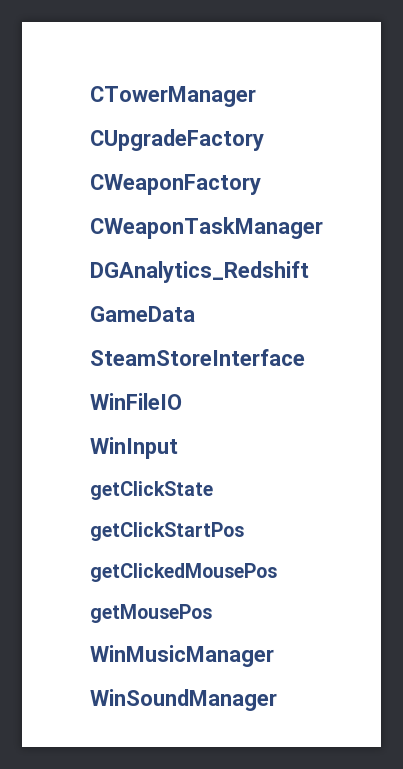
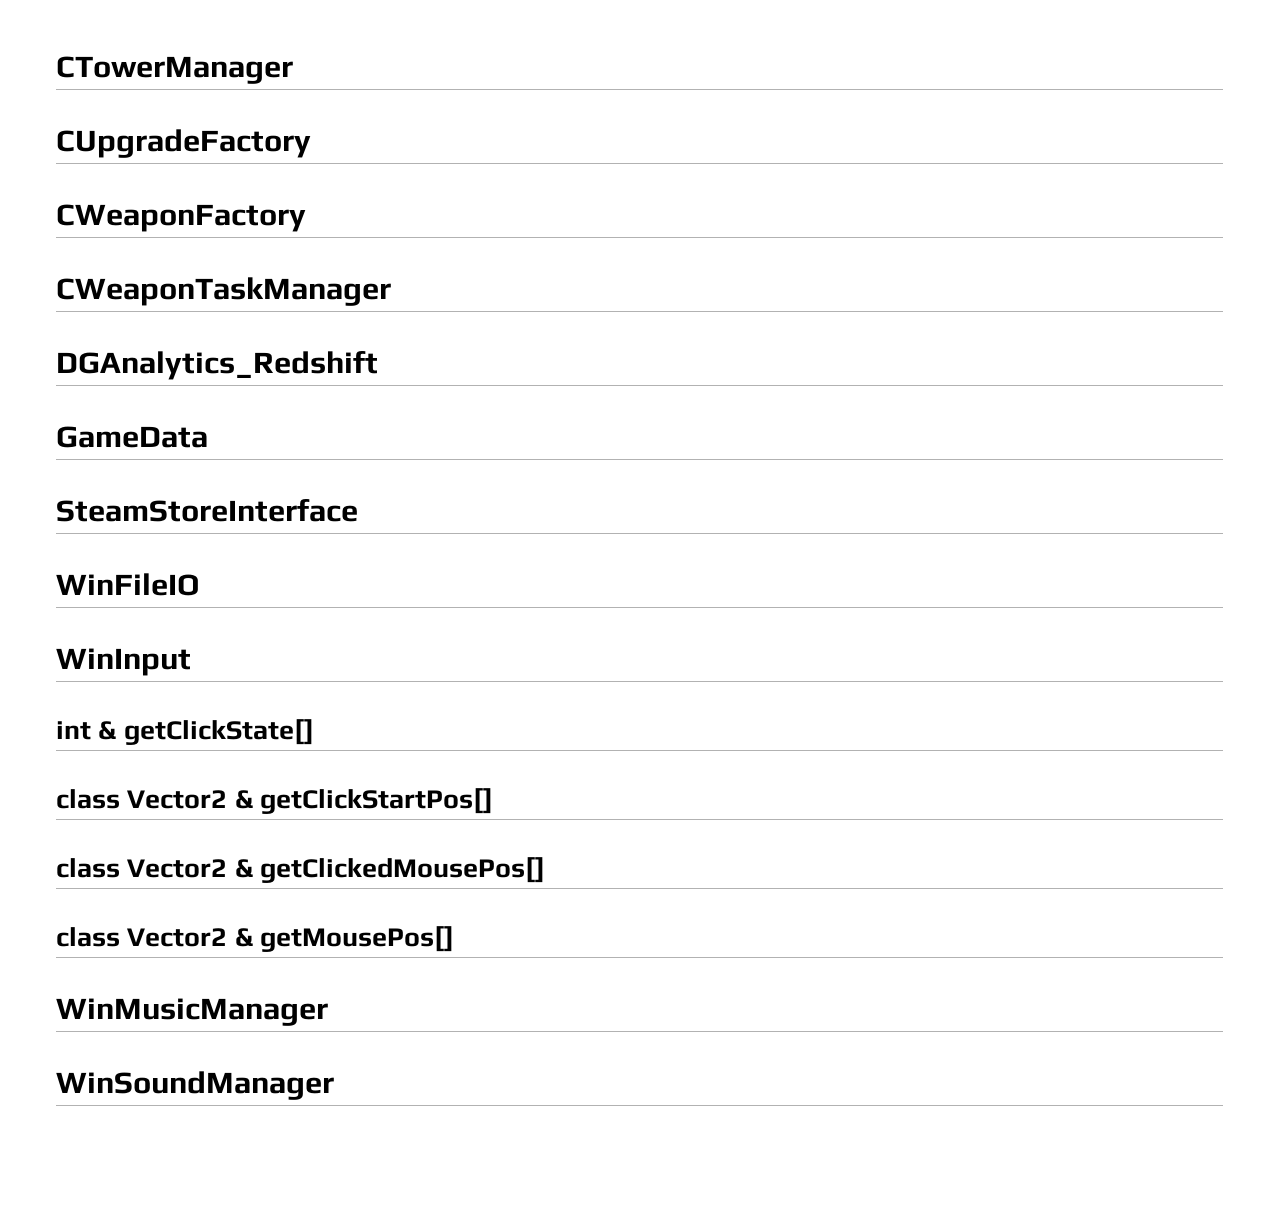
- getClickState
- getClickStartPos
- getClickedMousePos
- getMousePos
+ int & getClickState[]
+ class Vector2 & getClickStartPos[]
+ class Vector2 & getClickedMousePos[]
+ class Vector2 & getMousePos[]

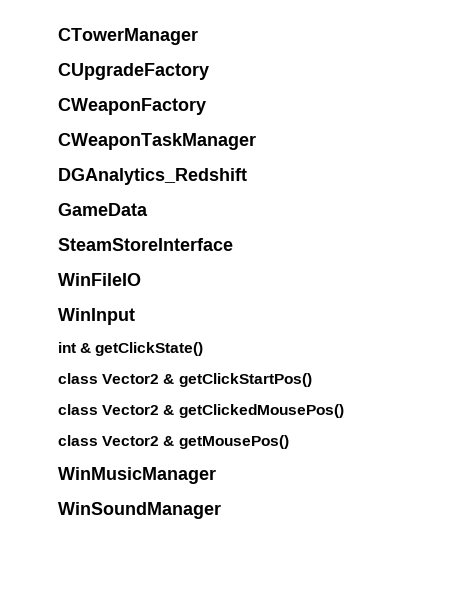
- int & getClickState[]
- class Vector2 & getClickStartPos[]
- class Vector2 & getClickedMousePos[]
- class Vector2 & getMousePos[]
+ int & getClickState()
+ class Vector2 & getClickStartPos()
+ class Vector2 & getClickedMousePos()
+ class Vector2 & getMousePos()

